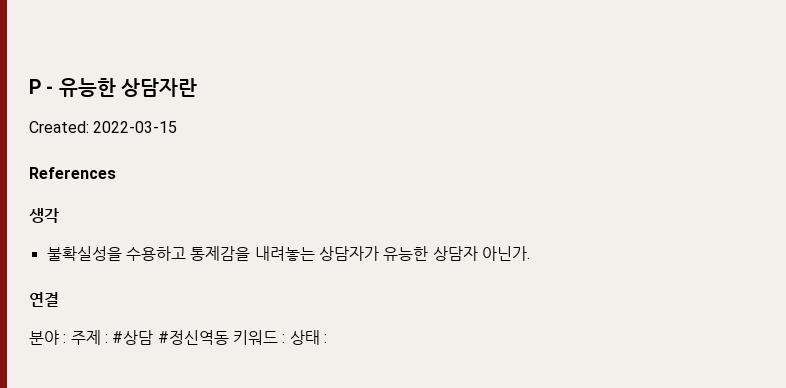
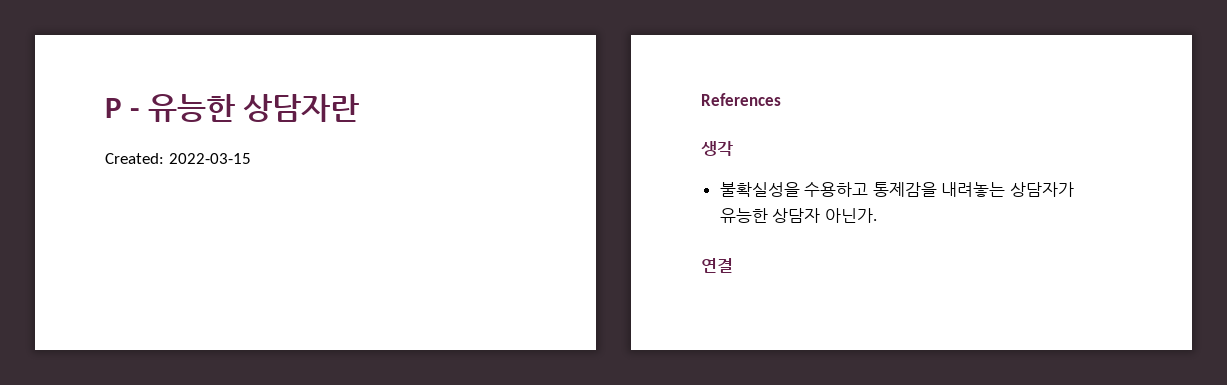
- 분야 : 주제 : #상담 #정신역동 키워드 : 상태 :

